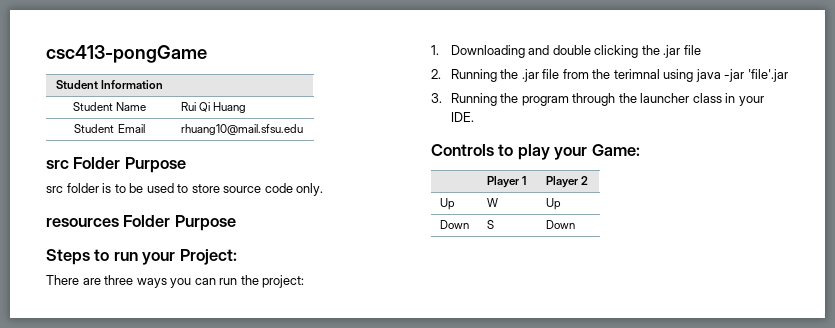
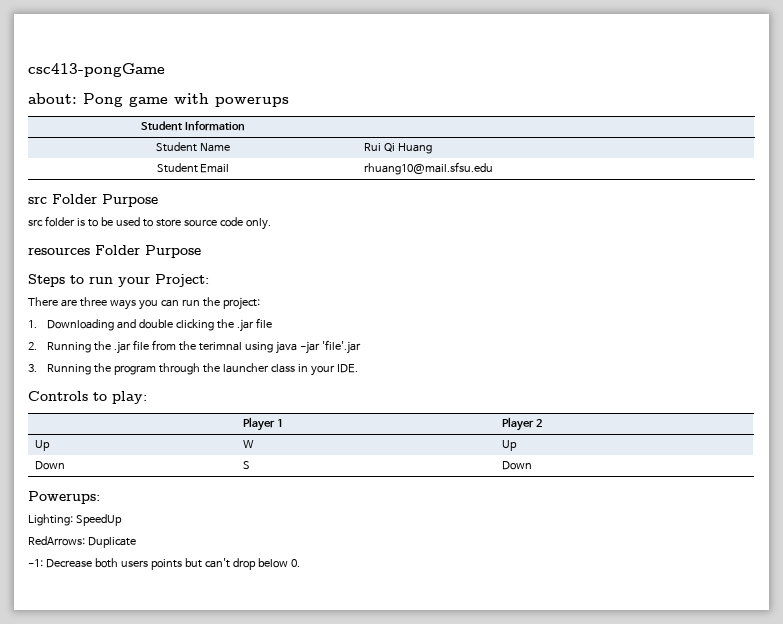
+ about: Pong game with powerups
- Controls to play your Game:
+ Controls to play:
+ Powerups:
+ Lighting: SpeedUp
+ RedArrows: Duplicate
+ -1: Decrease both users points but can't drop below 0.

